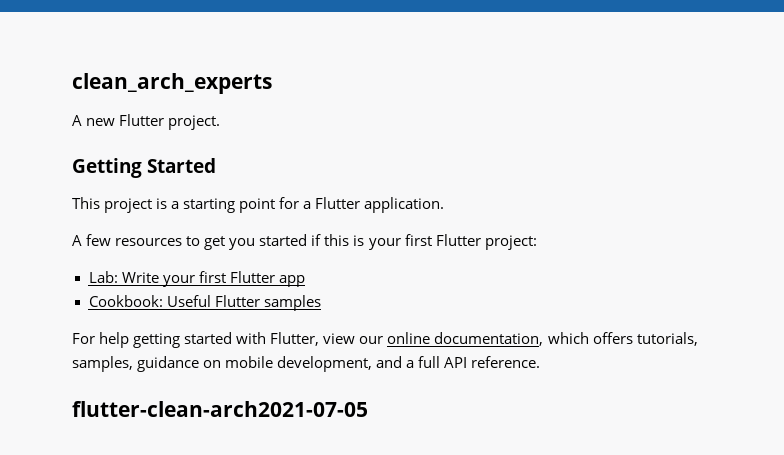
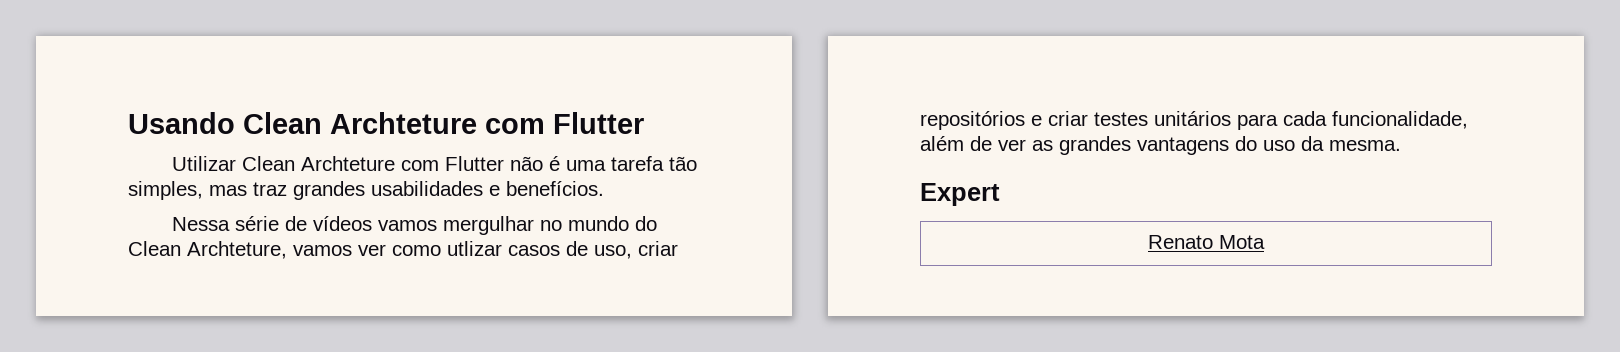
- clean_arch_experts
- A new Flutter project.
- Getting Started
- This project is a starting point for a Flutter application.
- A few resources to get you started if this is your first Flutter project:
- Lab: Write your first Flutter app
- Cookbook: Useful Flutter samples
- For help getting started with Flutter, view our online documentation, which offers tutorials, samples, guidance on mobile development, and a full API reference.
- flutter-clean-arch2021-07-05
+ Usando Clean Archteture com Flutter
+ Utilizar Clean Archteture com Flutter não é uma tarefa tão simples, mas traz grandes usabilidades e benefícios.
+ Nessa série de vídeos vamos mergulhar no mundo do Clean Archteture, vamos ver como utlizar casos de uso, criar repositórios e criar testes unitários para cada funcionalidade, além de ver as grandes vantagens do uso da mesma.
+ Expert
+ Renato Mota

